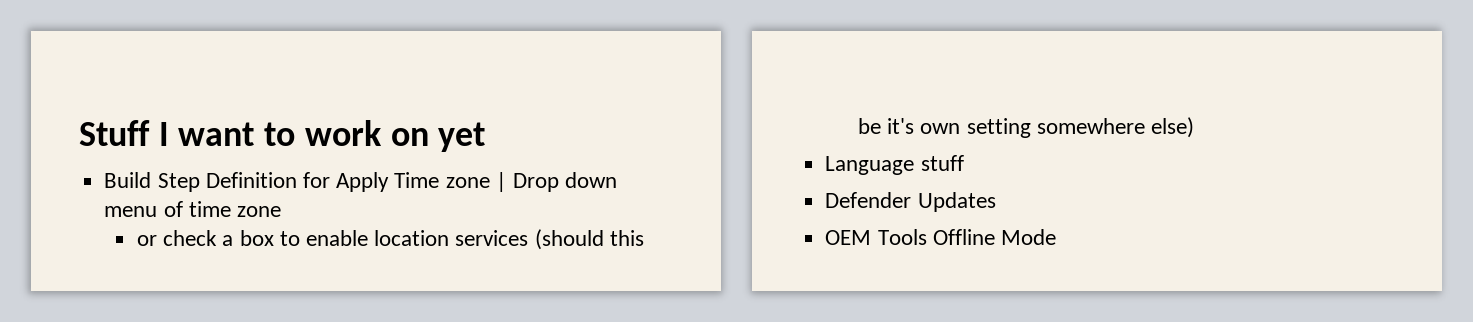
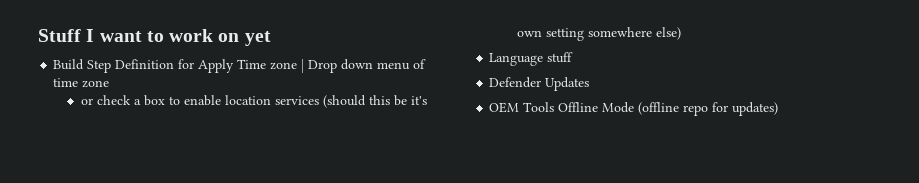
- OEM Tools Offline Mode
+ OEM Tools Offline Mode (offline repo for updates)

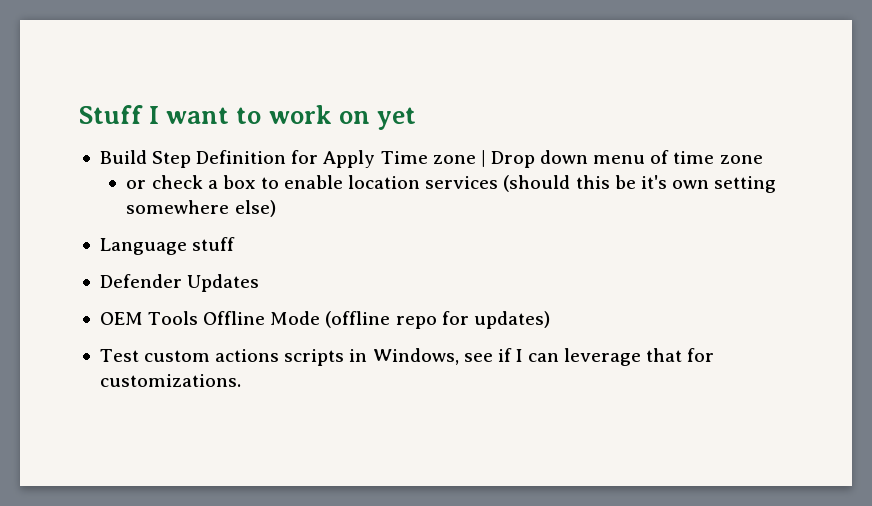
+ Test custom actions scripts in Windows, see if I can leverage that for customizations.

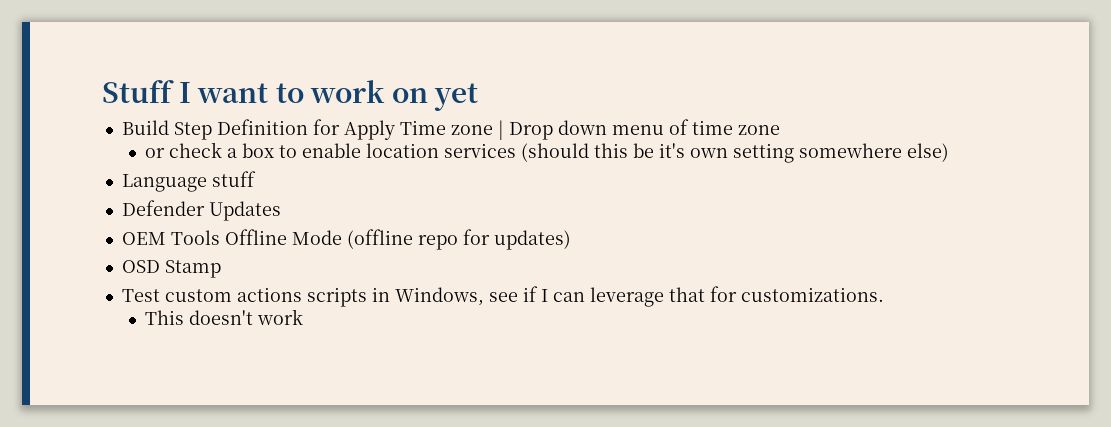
+ OSD Stamp
+ This doesn't work

